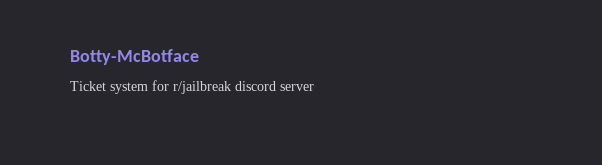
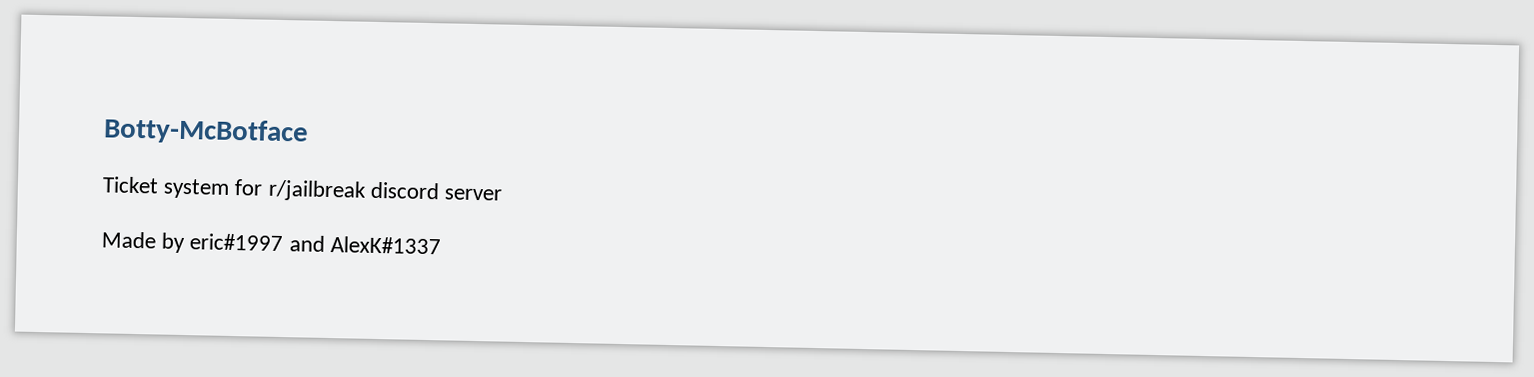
+ Made by eric#1997 and AlexK#1337

